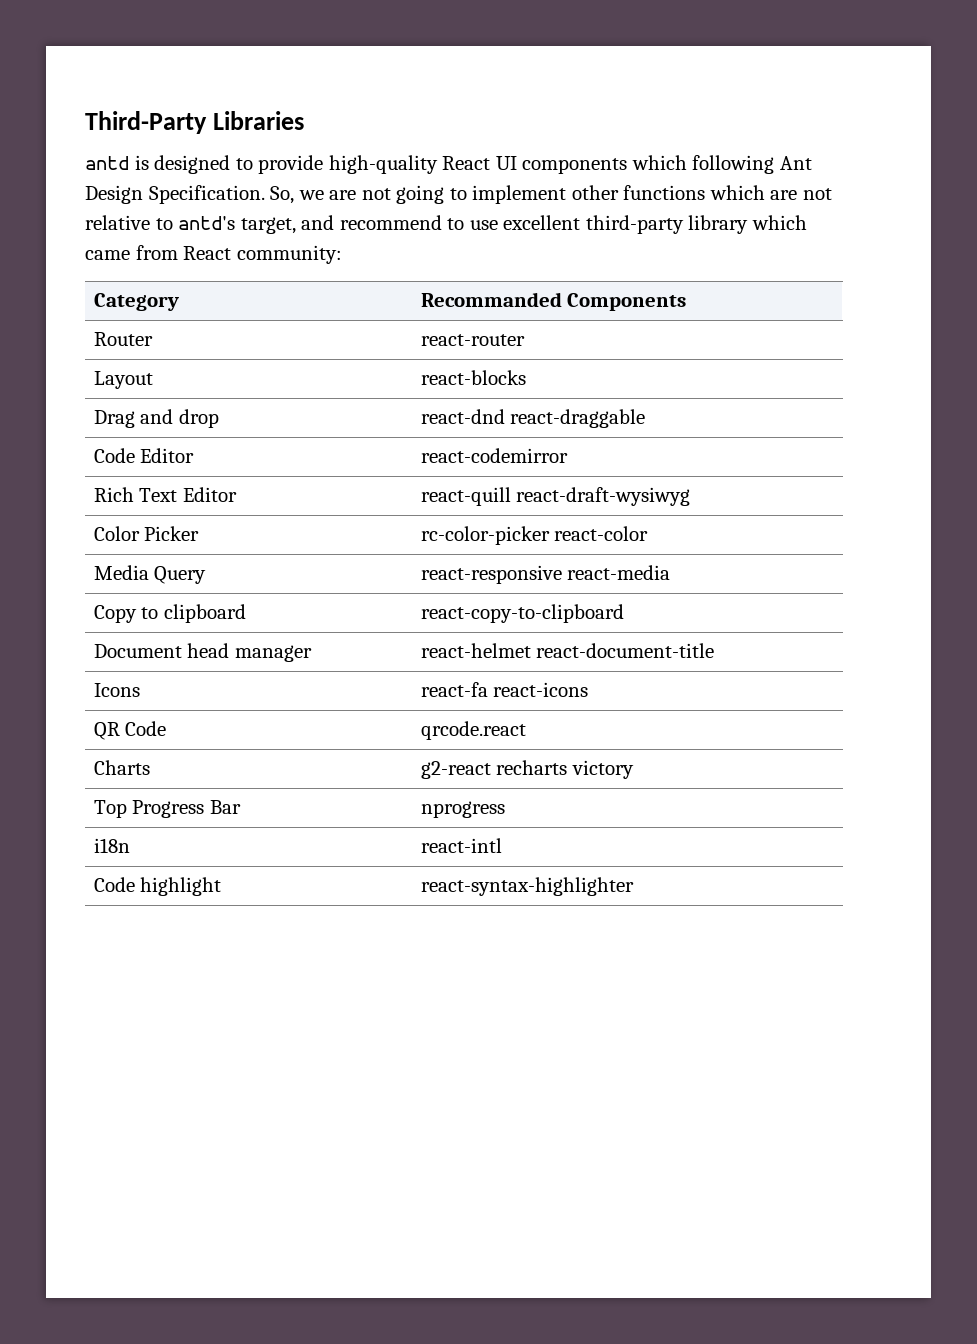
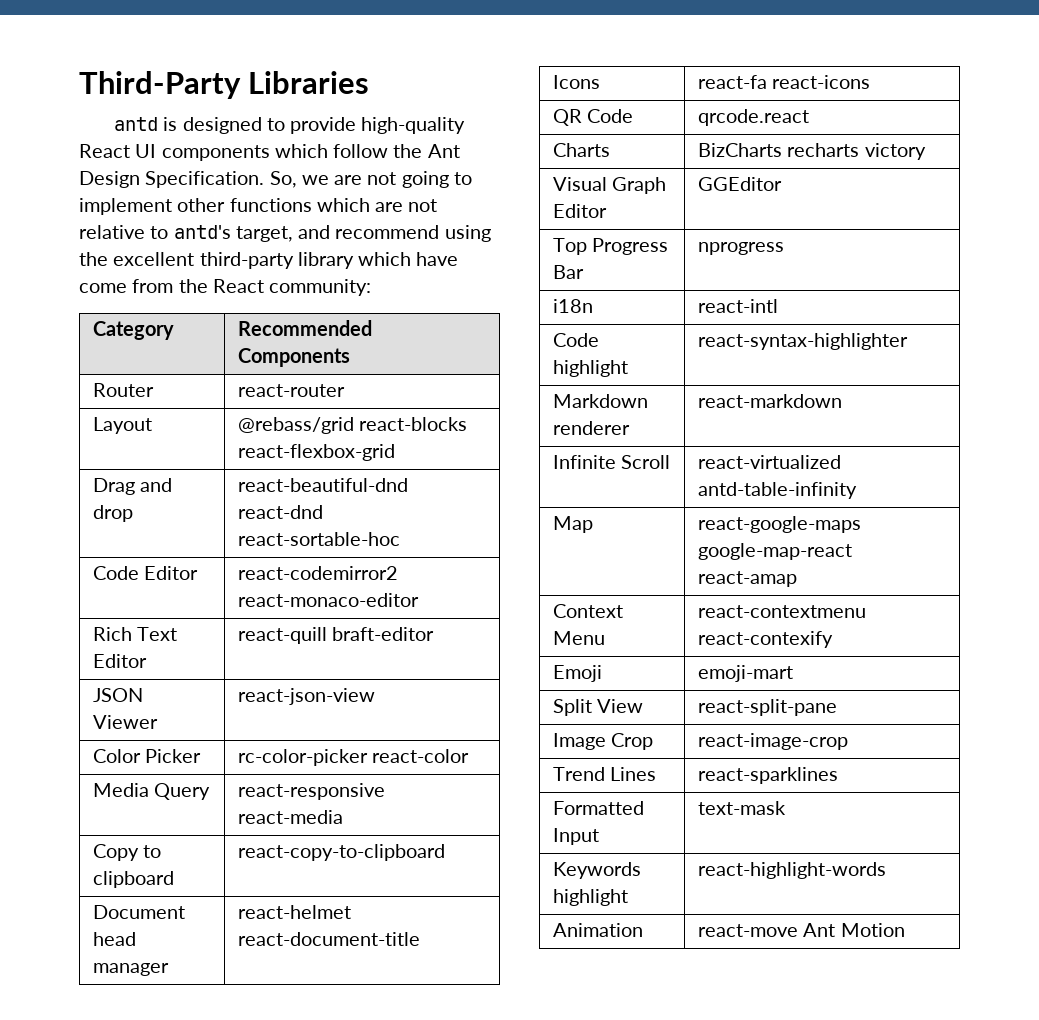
- antd is designed to provide high-quality React UI components which following Ant Design Specification.
+ antd is designed to provide high-quality React UI components which follow the Ant Design Specification.
- So, we are not going to implement other functions which are not relative to antd's target, and recommend to use excellent third-party library which came from React community:
+ So, we are not going to implement other functions which are not relative to antd's target, and recommend using the excellent third-party library which have come from the React community:
- Category | Recommanded Components
+ Category | Recommended Components
- Layout | react-blocks
+ Layout | @rebass/grid react-blocks react-flexbox-grid
- Drag and drop | react-dnd react-draggable
+ Drag and drop | react-beautiful-dnd react-dnd react-sortable-hoc
- Code Editor | react-codemirror
+ Code Editor | react-codemirror2 react-monaco-editor
- Rich Text Editor | react-quill react-draft-wysiwyg
+ Rich Text Editor | react-quill braft-editor
+ JSON Viewer | react-json-view
- Charts | g2-react recharts victory
+ Charts | BizCharts recharts victory
+ Visual Graph Editor | GGEditor
+ Markdown renderer | react-markdown
+ Infinite Scroll | react-virtualized antd-table-infinity
+ Map | react-google-maps google-map-react react-amap
+ Context Menu | react-contextmenu react-contexify
+ Emoji | emoji-mart
+ Split View | react-split-pane
+ Image Crop | react-image-crop
+ Trend Lines | react-sparklines
+ Formatted Input | text-mask
+ Keywords highlight | react-highlight-words
+ Animation | react-move Ant Motion

